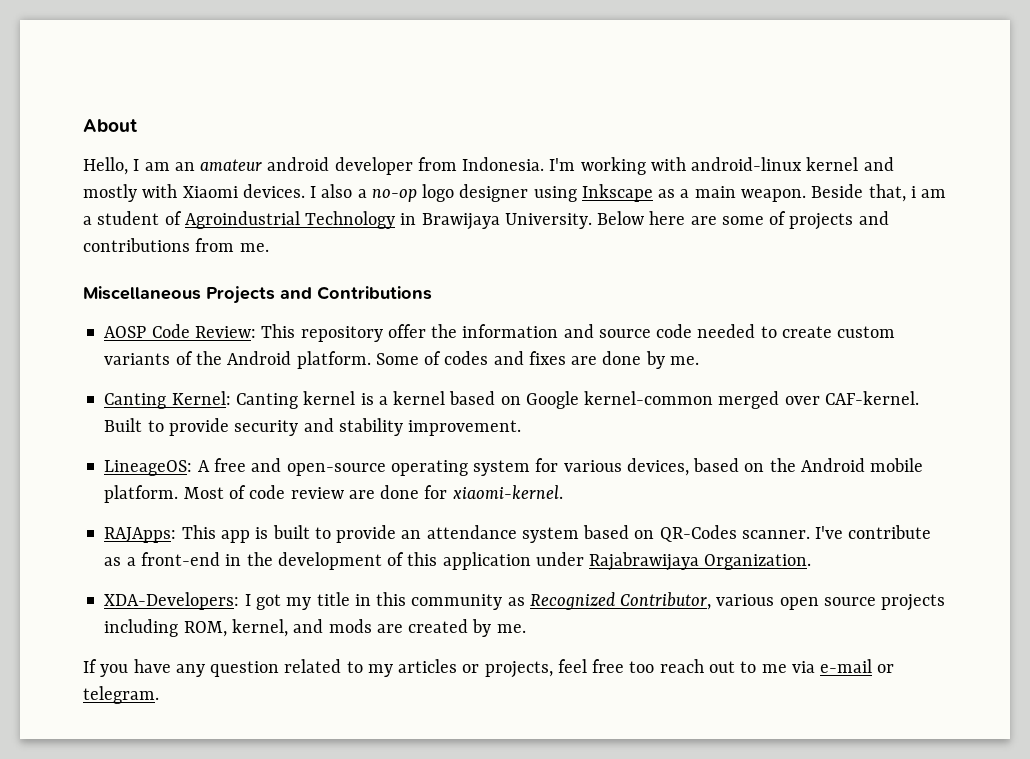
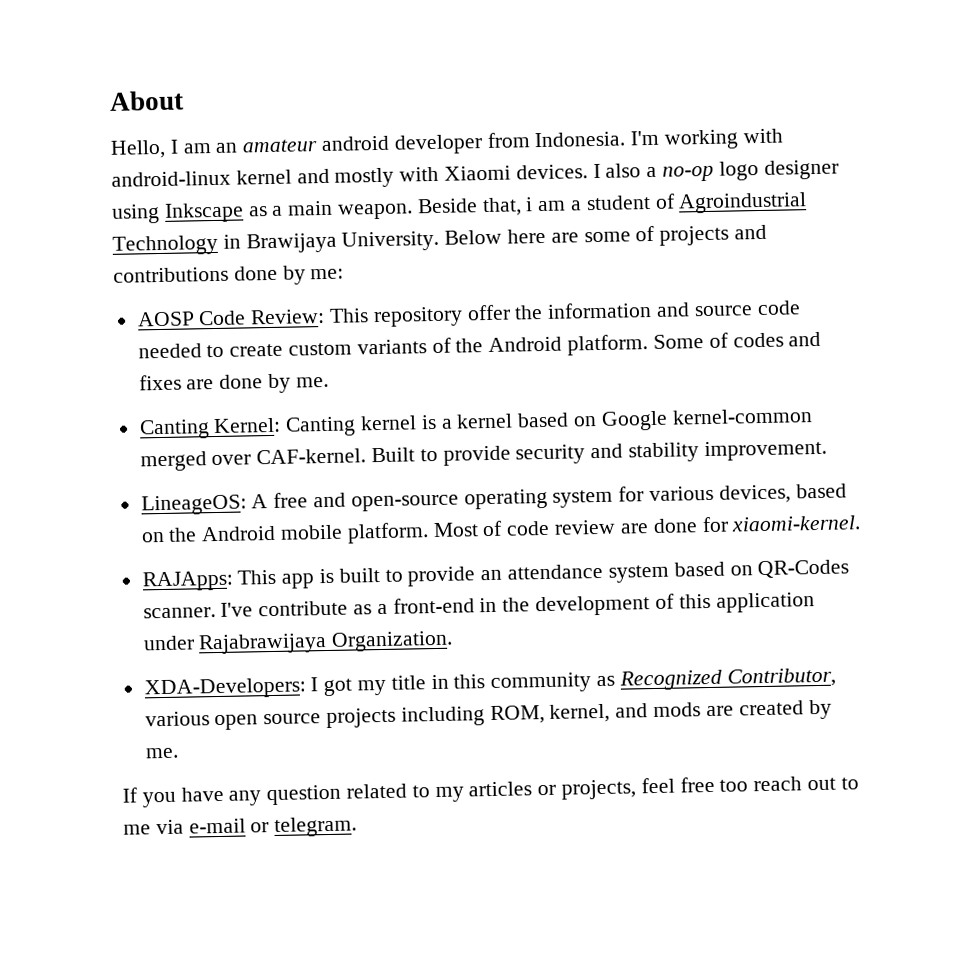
- Below here are some of projects and contributions from me.
- Miscellaneous Projects and Contributions
+ Below here are some of projects and contributions done by me:

